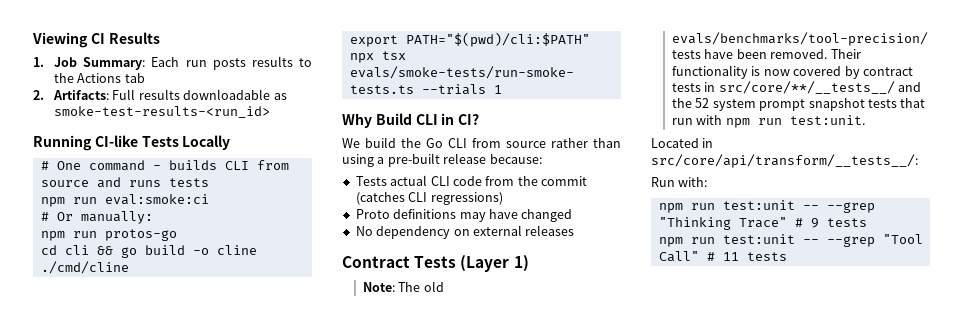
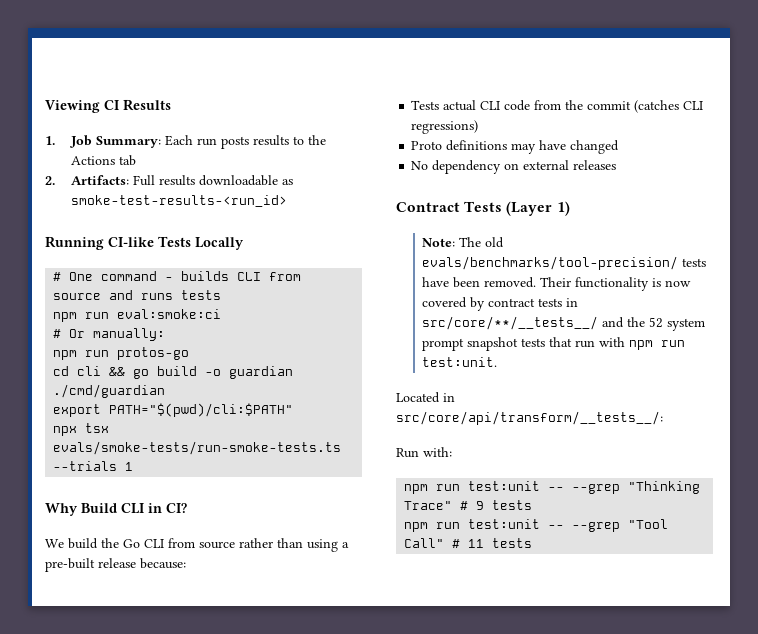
- cd cli && go build -o cline ./cmd/cline
+ cd cli && go build -o guardian ./cmd/guardian

